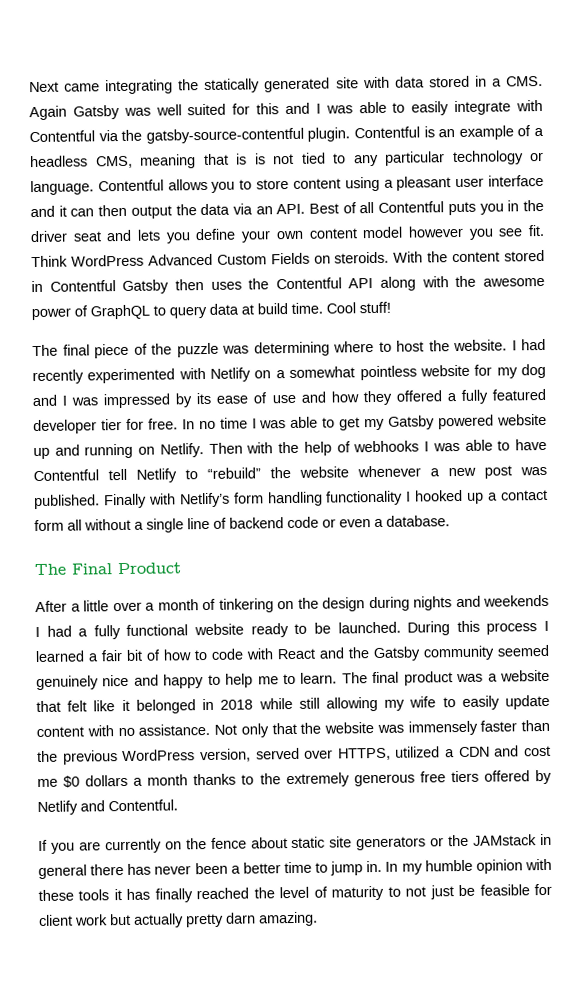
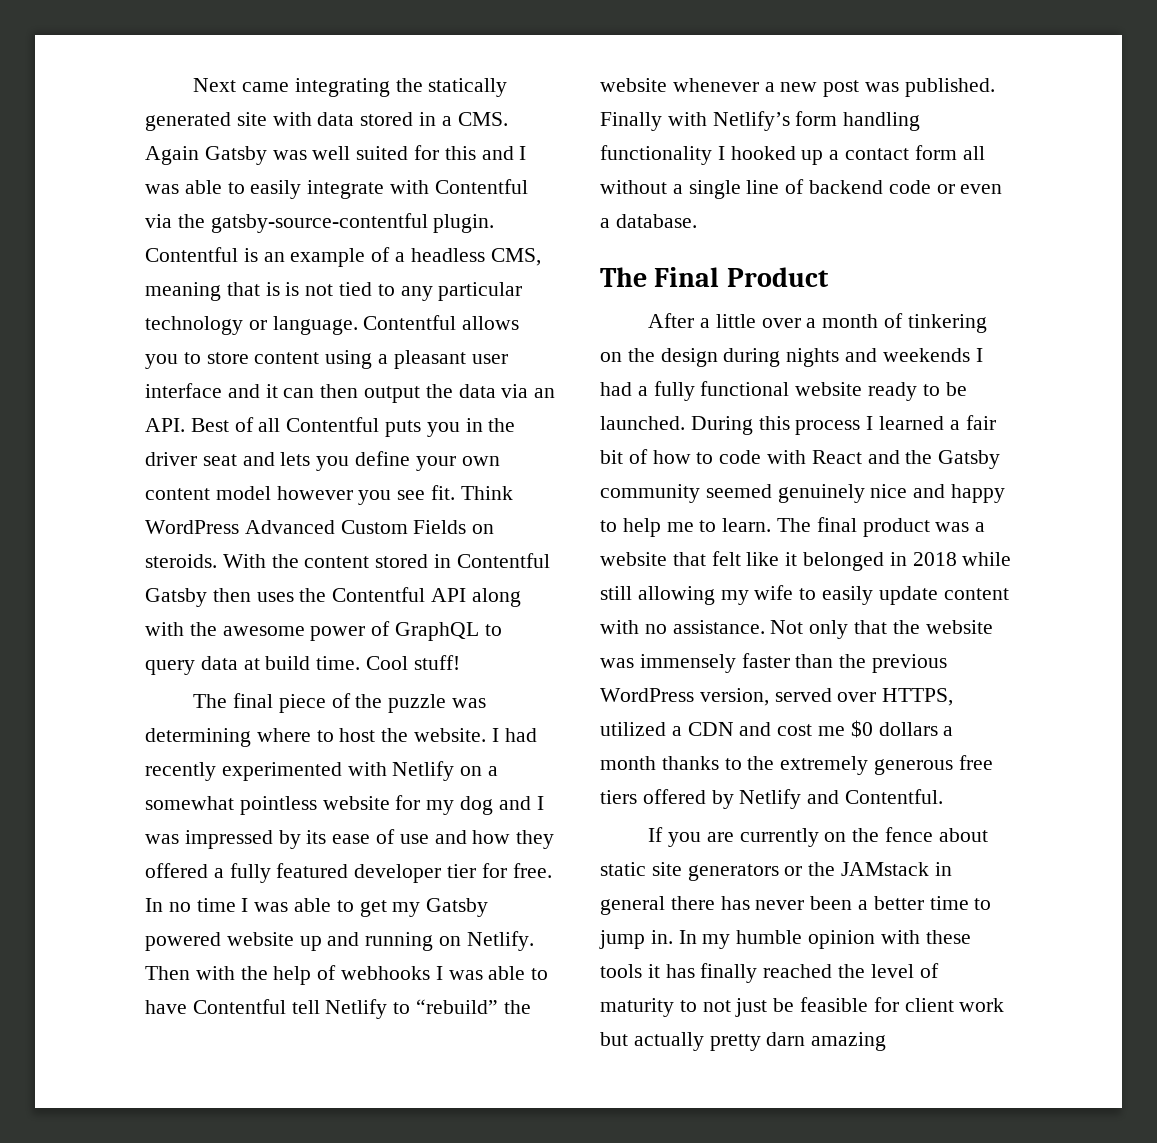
- In my humble opinion with these tools it has finally reached the level of maturity to not just be feasible for client work but actually pretty darn amazing.
+ In my humble opinion with these tools it has finally reached the level of maturity to not just be feasible for client work but actually pretty darn amazing

